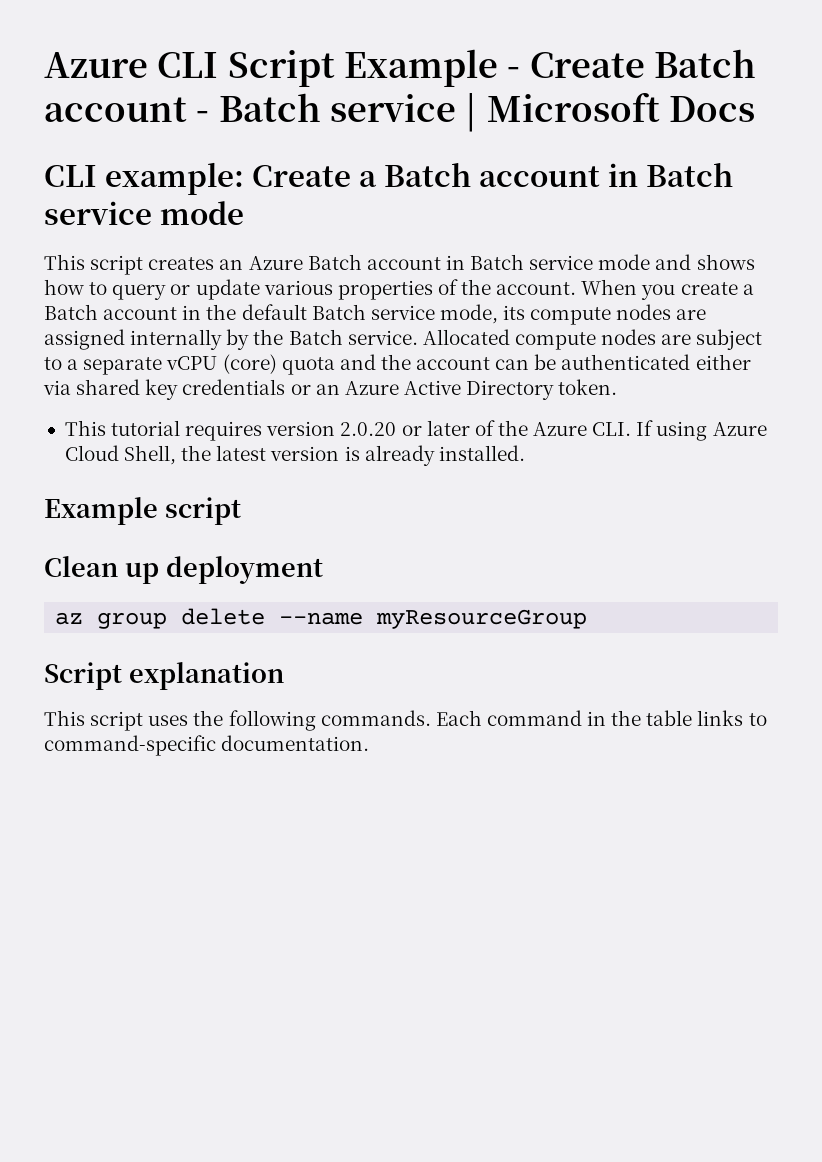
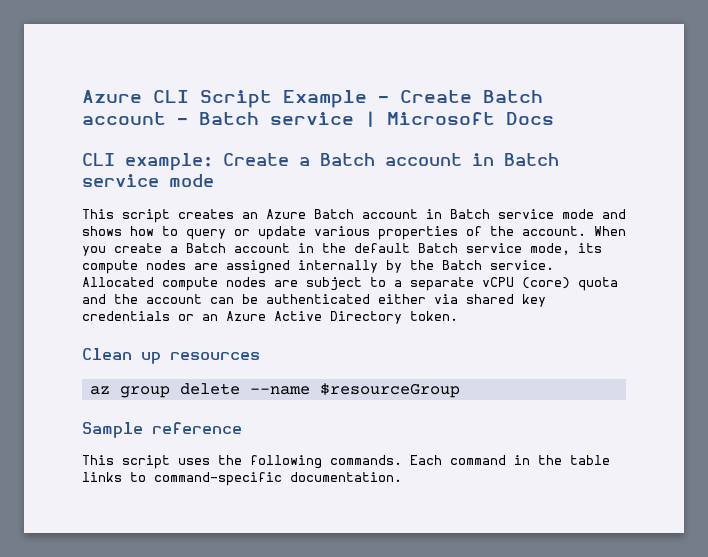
- This tutorial requires version 2.0.20 or later of the Azure CLI. If using Azure Cloud Shell, the latest version is already installed.
- Example script
- Clean up deployment
+ Clean up resources
- az group delete --name myResourceGroup
- Script explanation
+ az group delete --name $resourceGroup
+ Sample reference

